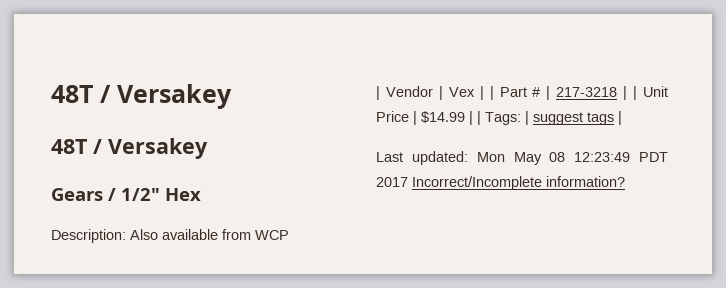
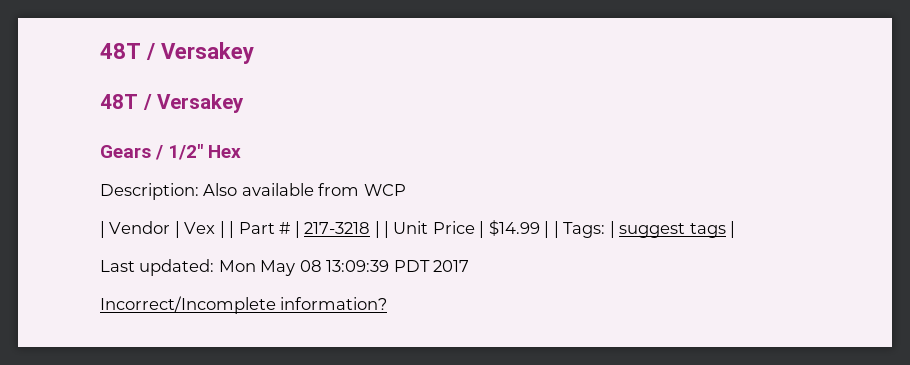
- Last updated: Mon May 08 12:23:49 PDT 2017 Incorrect/Incomplete information?
+ Last updated: Mon May 08 13:09:39 PDT 2017
+ Incorrect/Incomplete information?

